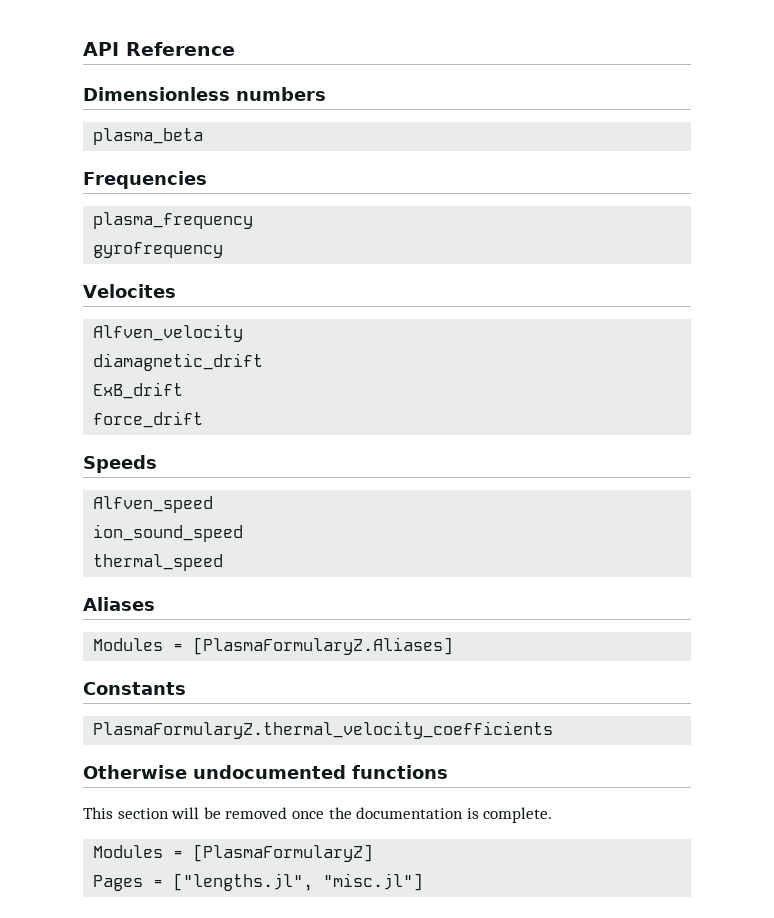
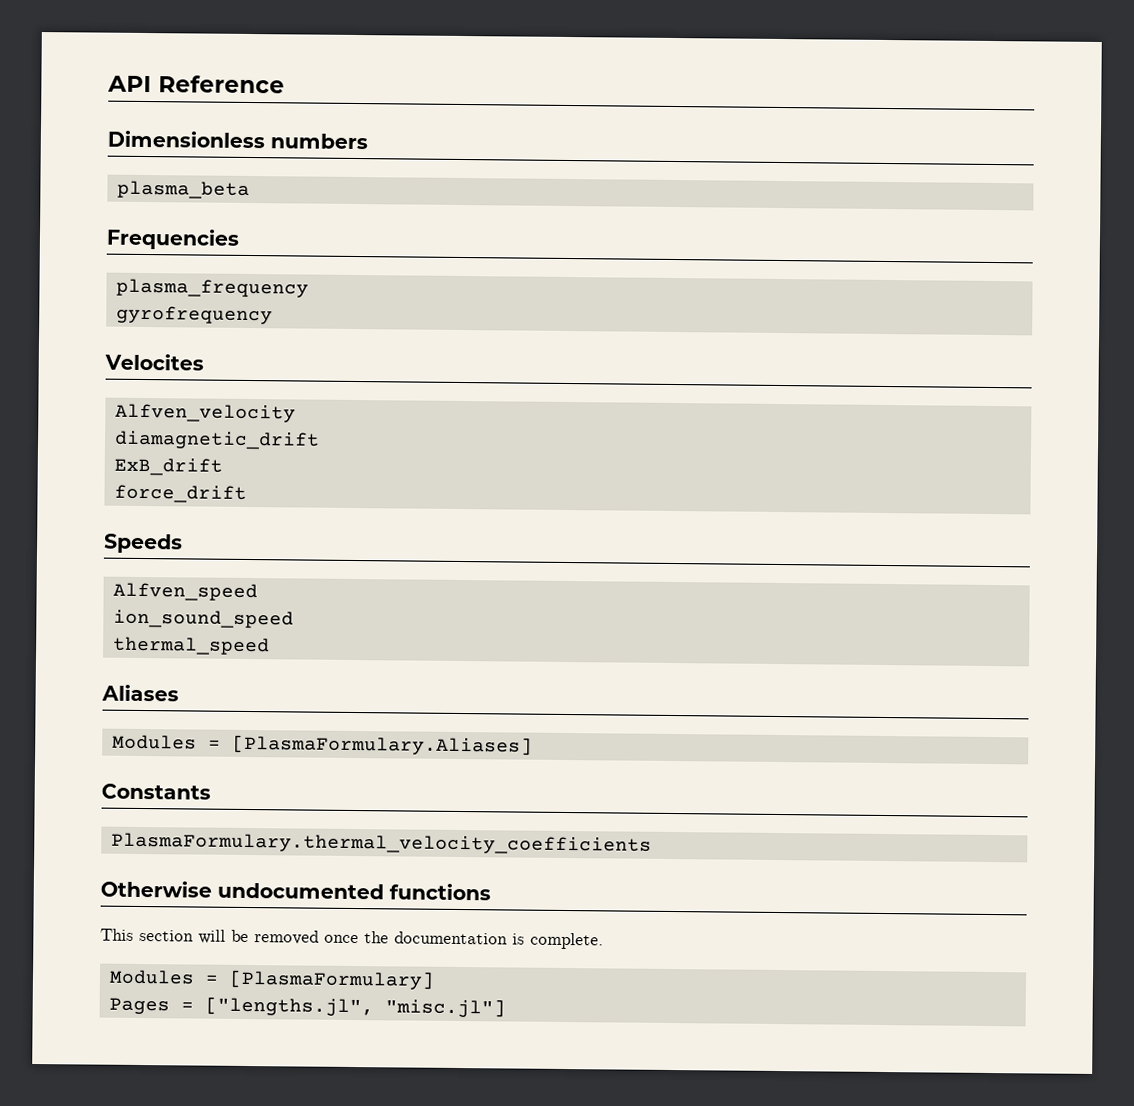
- Modules = [PlasmaFormularyZ.Aliases]
+ Modules = [PlasmaFormulary.Aliases]
- PlasmaFormularyZ.thermal_velocity_coefficients
+ PlasmaFormulary.thermal_velocity_coefficients
- Modules = [PlasmaFormularyZ]
+ Modules = [PlasmaFormulary]

